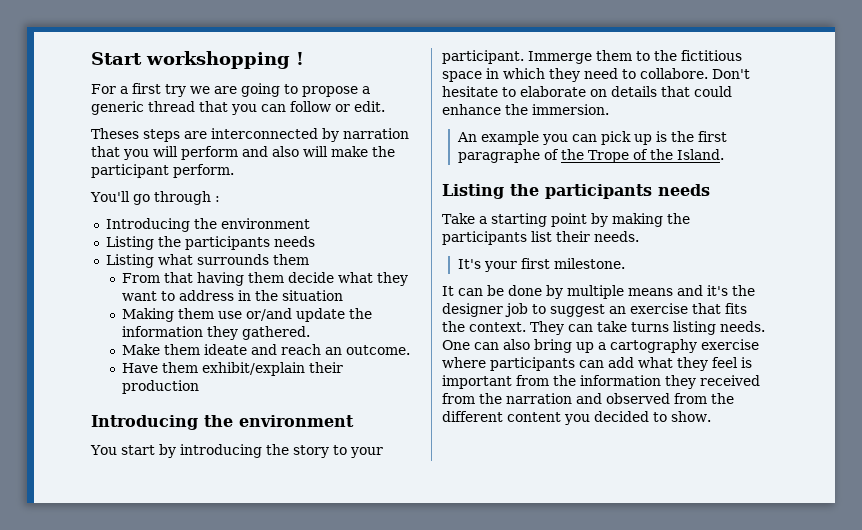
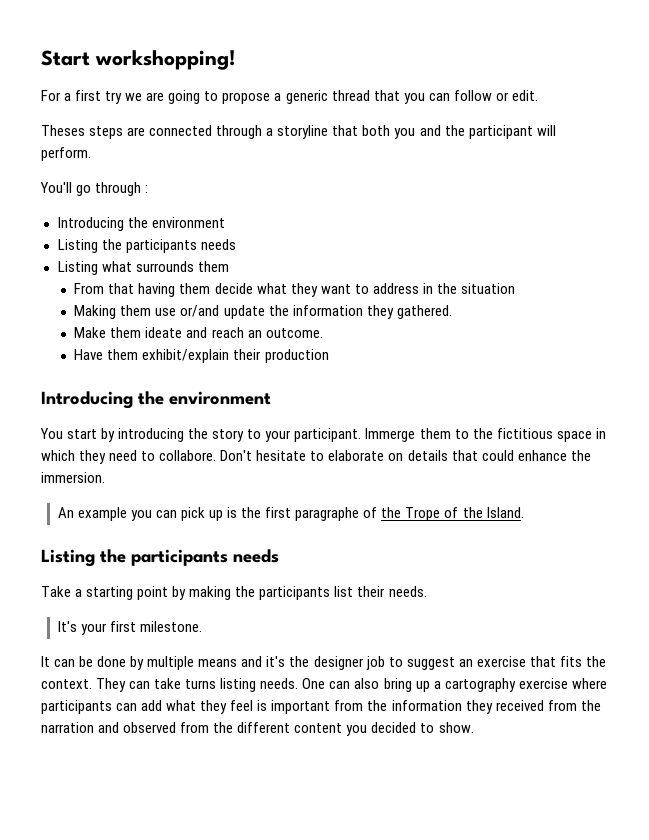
- Start workshopping !
+ Start workshopping!
- Theses steps are interconnected by narration that you will perform and also will make the participant perform.
+ Theses steps are connected through a storyline that both you and the participant will perform.

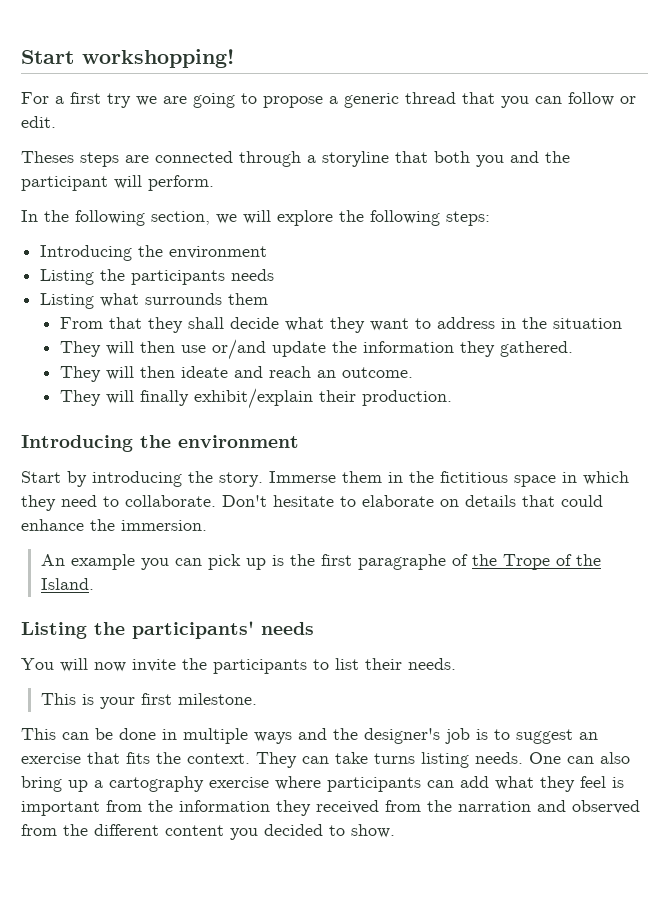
- You'll go through :
+ In the following section, we will explore the following steps:
- From that having them decide what they want to address in the situation
+ From that they shall decide what they want to address in the situation
- Making them use or/and update the information they gathered.
+ They will then use or/and update the information they gathered.
- Make them ideate and reach an outcome.
+ They will then ideate and reach an outcome.
- Have them exhibit/explain their production
+ They will finally exhibit/explain their production.
  Introducing the environment
- You start by introducing the story to your participant. Immerge them to the fictitious space in which they need to collabore.
+ Start by introducing the story. Immerse them in the fictitious space in which they need to collaborate.
  An example you can pick up is the first paragraphe of the Trope of the Island.
- Listing the participants needs
- Take a starting point by making the participants list their needs.
+ Listing the participants' needs
+ You will now invite the participants to list their needs.
- It's your first milestone.
+ This is your first milestone.
- It can be done by multiple means and it's the designer job to suggest an exercise that fits the context.
+ This can be done in multiple ways and the designer's job is to suggest an exercise that fits the context.

